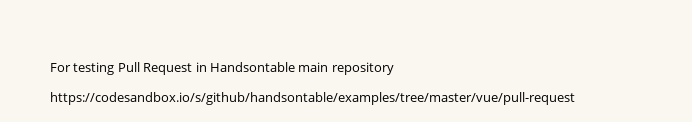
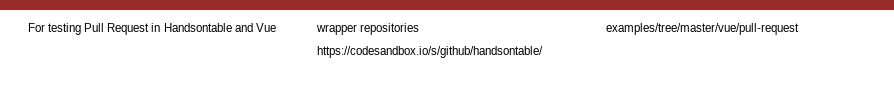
- For testing Pull Request in Handsontable main repository
+ For testing Pull Request in Handsontable and Vue wrapper repositories

